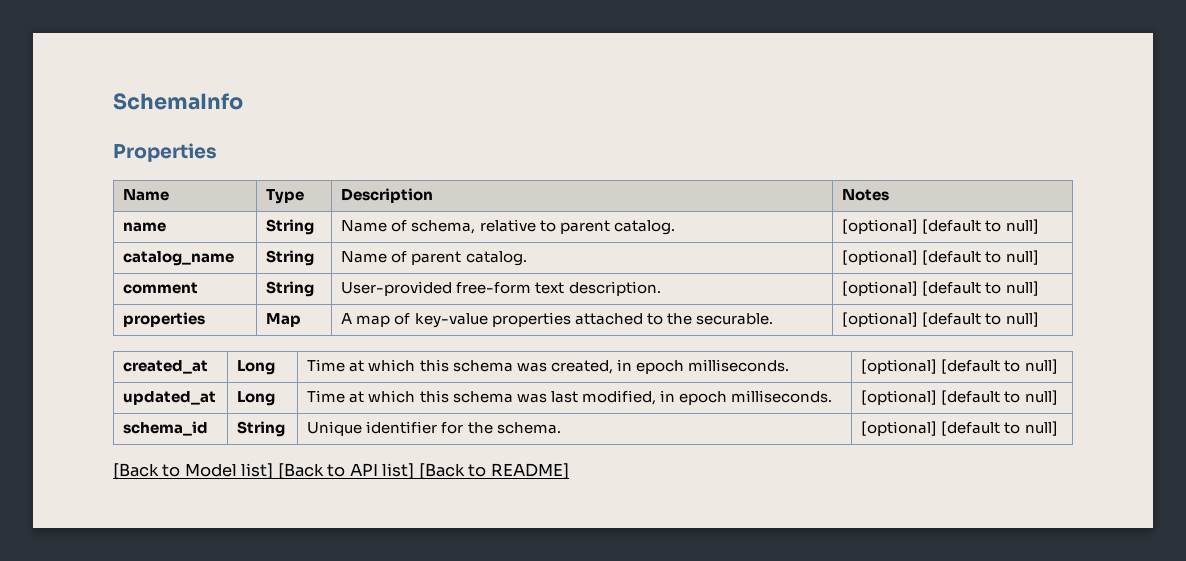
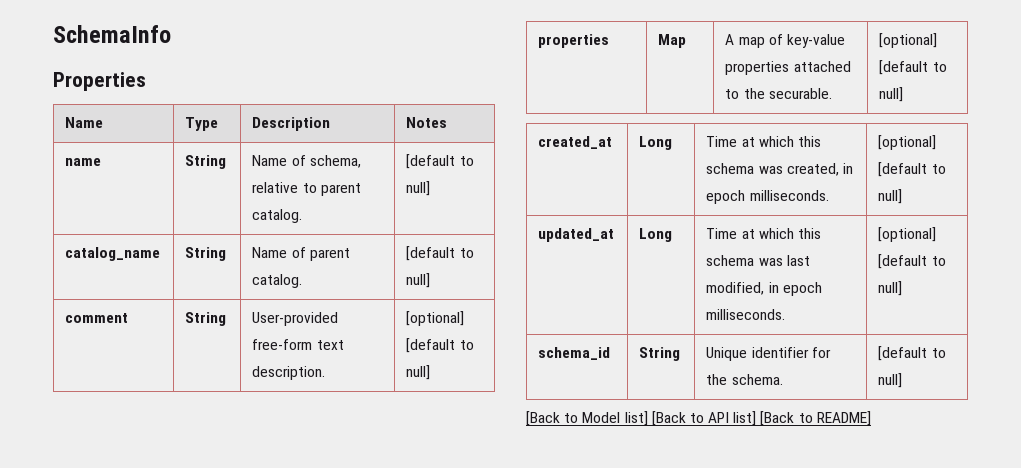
- name | String | Name of schema, relative to parent catalog. | [optional] [default to null]
+ name | String | Name of schema, relative to parent catalog. | [default to null]
- catalog_name | String | Name of parent catalog. | [optional] [default to null]
+ catalog_name | String | Name of parent catalog. | [default to null]
- schema_id | String | Unique identifier for the schema. | [optional] [default to null]
+ schema_id | String | Unique identifier for the schema. | [default to null]

